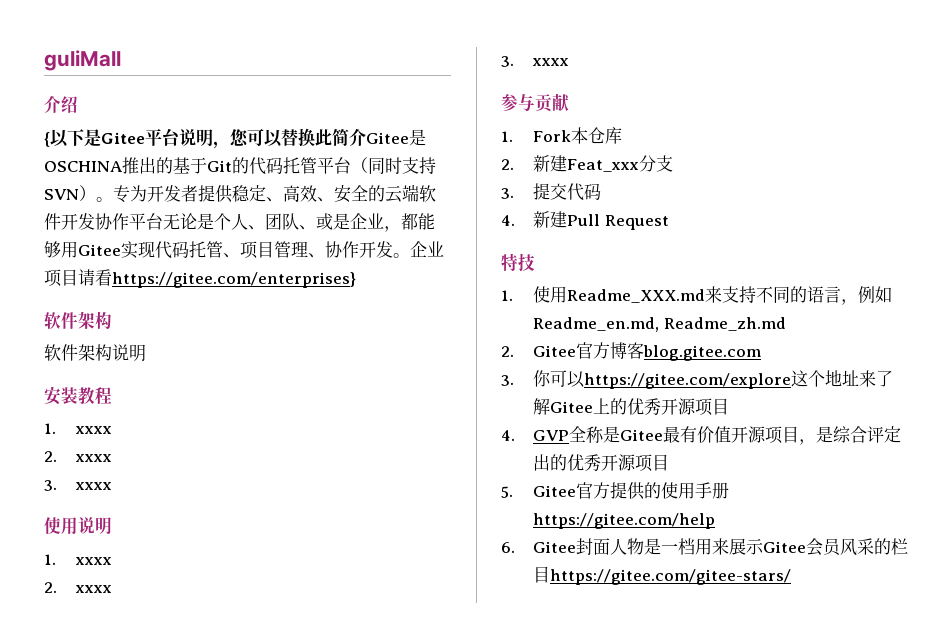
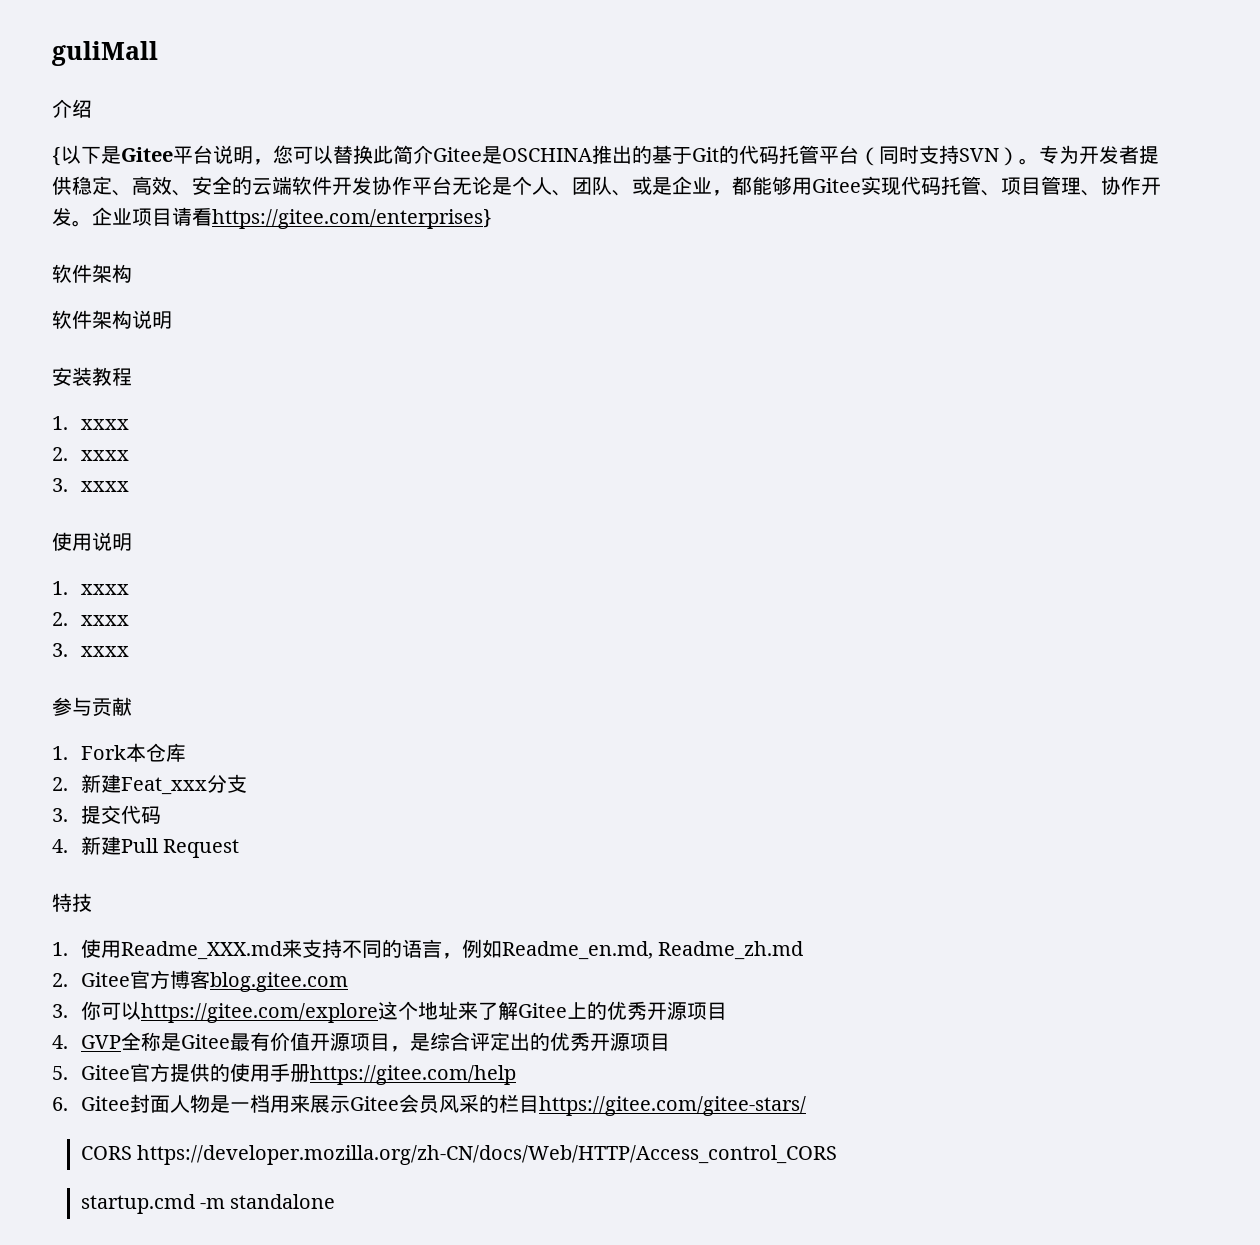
+ CORS https://developer.mozilla.org/zh-CN/docs/Web/HTTP/Access_control_CORS
+ startup.cmd -m standalone

